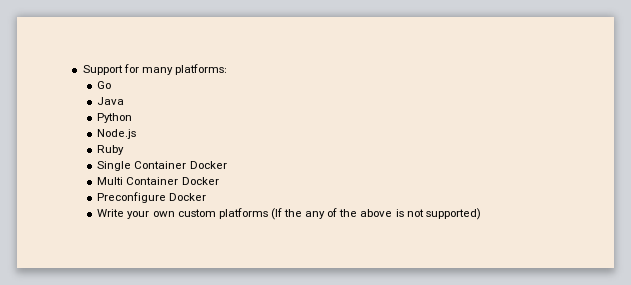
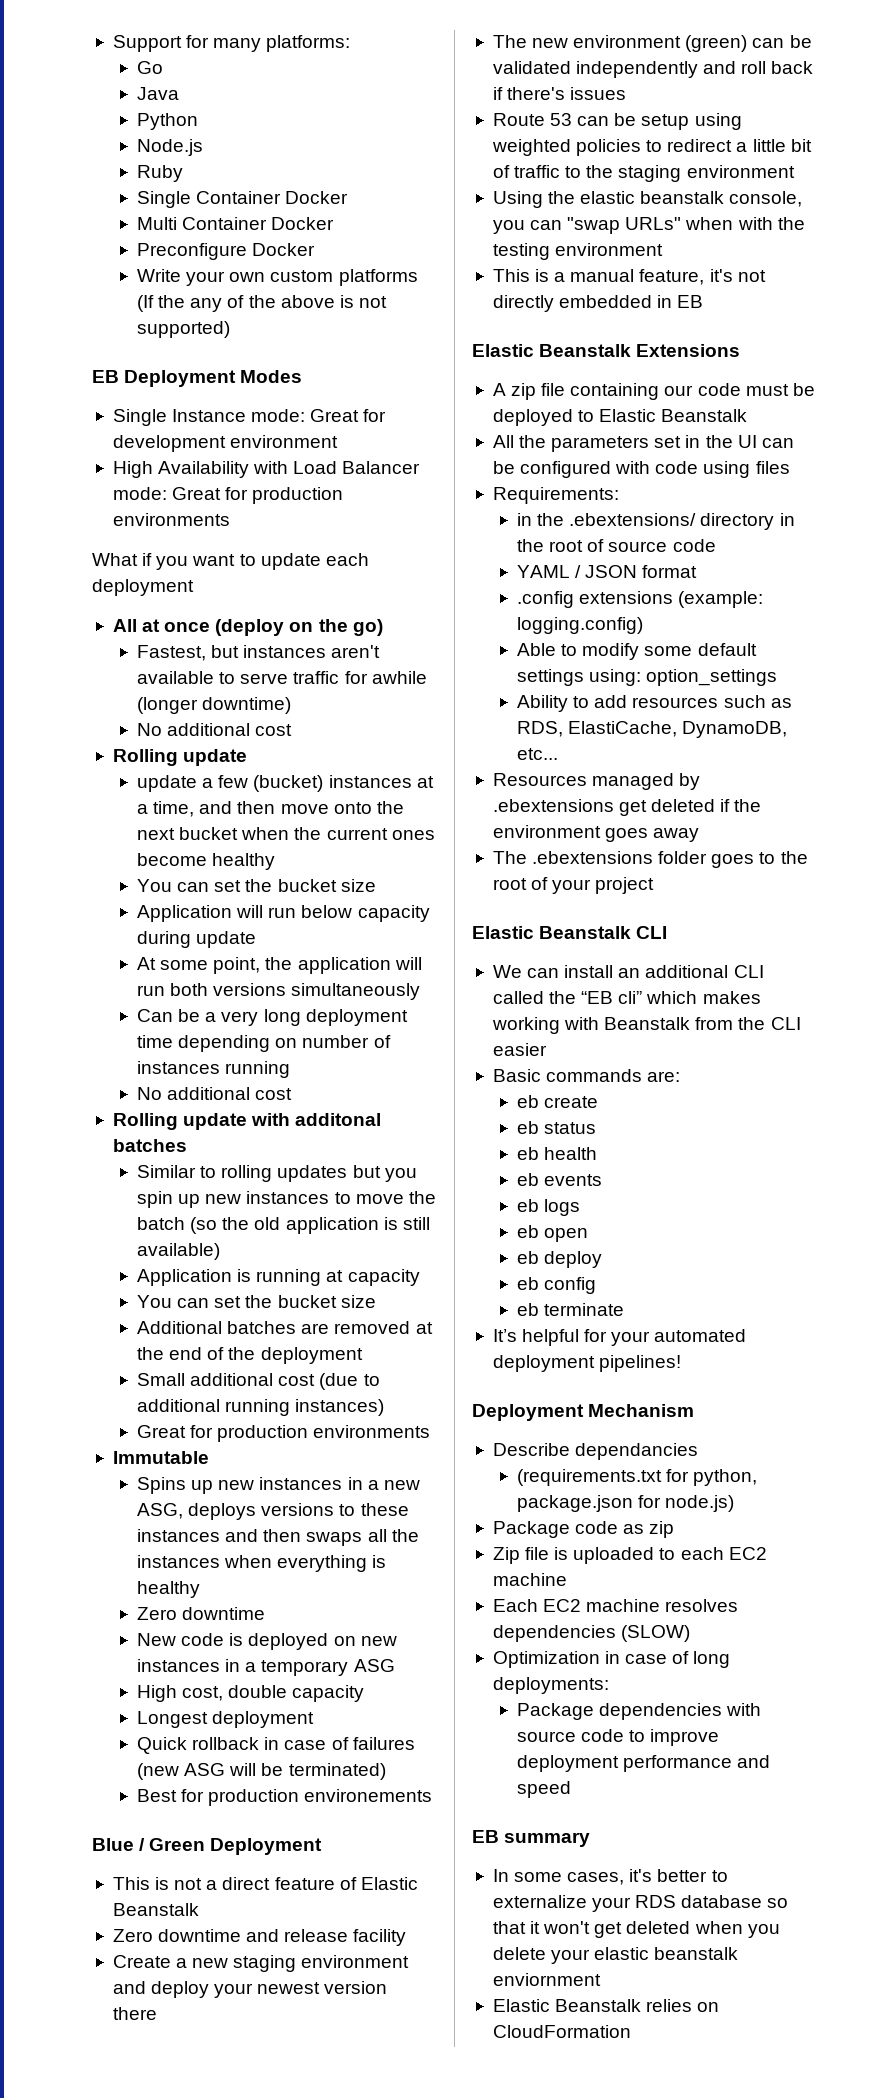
+ EB Deployment Modes
+ Single Instance mode: Great for development environment
+ High Availability with Load Balancer mode: Great for production environments
+ What if you want to update each deployment
+ All at once (deploy on the go)
+ Fastest, but instances aren't available to serve traffic for awhile (longer downtime)
+ No additional cost
+ Rolling update
+ update a few (bucket) instances at a time, and then move onto the next bucket when the current ones become healthy
+ You can set the bucket size
+ Application will run below capacity during update
+ At some point, the application will run both versions simultaneously
+ Can be a very long deployment time depending on number of instances running
+ No additional cost
+ Rolling update with additonal batches
+ Similar to rolling updates but you spin up new instances to move the batch (so the old application is still available)
+ Application is running at capacity
+ You can set the bucket size
+ Additional batches are removed at the end of the deployment
+ Small additional cost (due to additional running instances)
+ Great for production environments
+ Immutable
+ Spins up new instances in a new ASG, deploys versions to these instances and then swaps all the instances when everything is healthy
+ Zero downtime
+ New code is deployed on new instances in a temporary ASG
+ High cost, double capacity
+ Longest deployment
+ Quick rollback in case of failures (new ASG will be terminated)
+ Best for production environements
+ Blue / Green Deployment
+ This is not a direct feature of Elastic Beanstalk
+ Zero downtime and release facility
+ Create a new staging environment and deploy your newest version there
+ The new environment (green) can be validated independently and roll back if there's issues
+ Route 53 can be setup using weighted policies to redirect a little bit of traffic to the staging environment
+ Using the elastic beanstalk console, you can "swap URLs" when with the testing environment
+ This is a manual feature, it's not directly embedded in EB
+ Elastic Beanstalk Extensions
+ A zip file containing our code must be deployed to Elastic Beanstalk
+ All the parameters set in the UI can be configured with code using files
+ Requirements:
+ in the .ebextensions/ directory in the root of source code
+ YAML / JSON format
+ .config extensions (example: logging.config)
+ Able to modify some default settings using: option_settings
+ Ability to add resources such as RDS, ElastiCache, DynamoDB, etc...
+ Resources managed by .ebextensions get deleted if the environment goes away
+ The .ebextensions folder goes to the root of your project
+ Elastic Beanstalk CLI
+ We can install an additional CLI called the “EB cli” which makes working with Beanstalk from the CLI easier
+ Basic commands are:
+ eb create
+ eb status
+ eb health
+ eb events
+ eb logs
+ eb open
+ eb deploy
+ eb config
+ eb terminate
+ It’s helpful for your automated deployment pipelines!
+ Deployment Mechanism
+ Describe dependancies
+ (requirements.txt for python, package.json for node.js)
+ Package code as zip
+ Zip file is uploaded to each EC2 machine
+ Each EC2 machine resolves dependencies (SLOW)
+ Optimization in case of long deployments:
+ Package dependencies with source code to improve deployment performance and speed
+ EB summary
+ In some cases, it's better to externalize your RDS database so that it won't get deleted when you delete your elastic beanstalk enviornment
+ Elastic Beanstalk relies on CloudFormation

